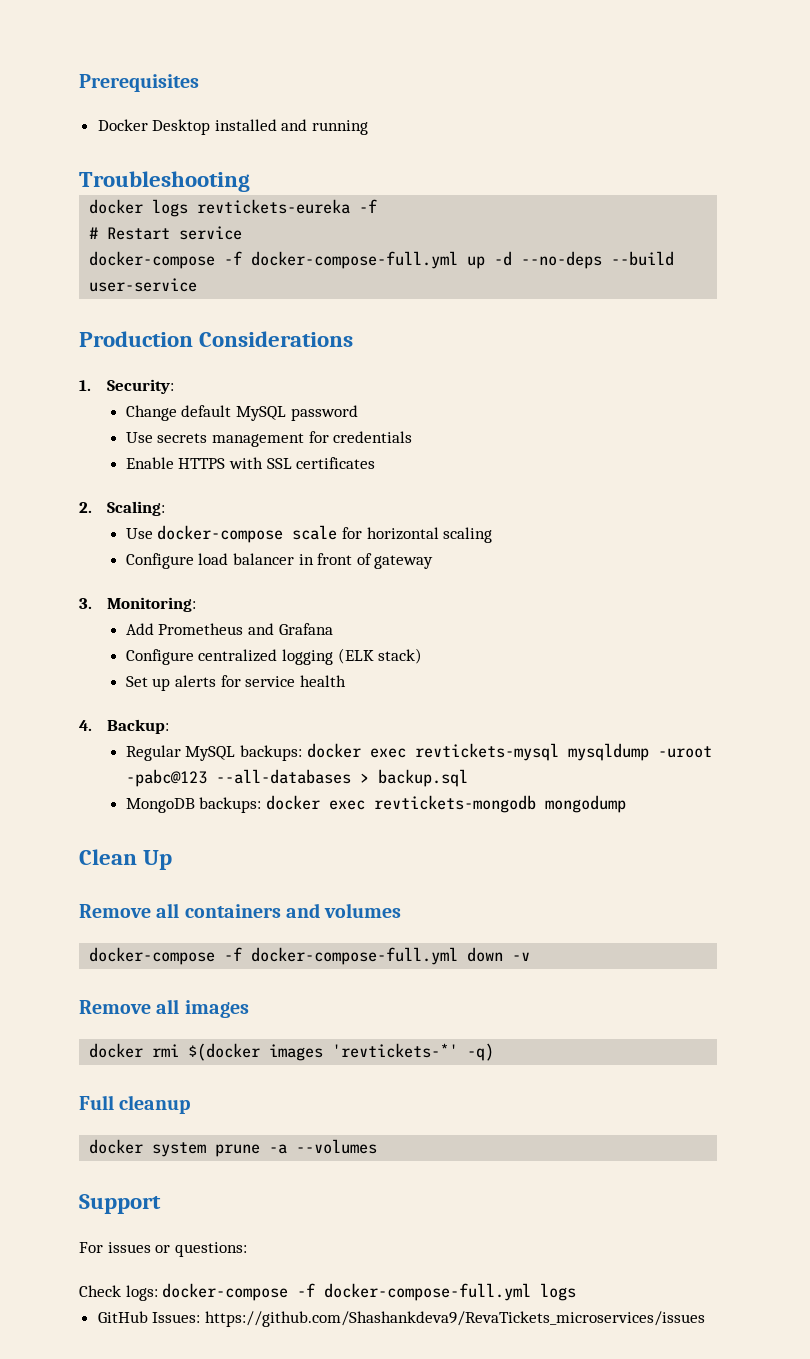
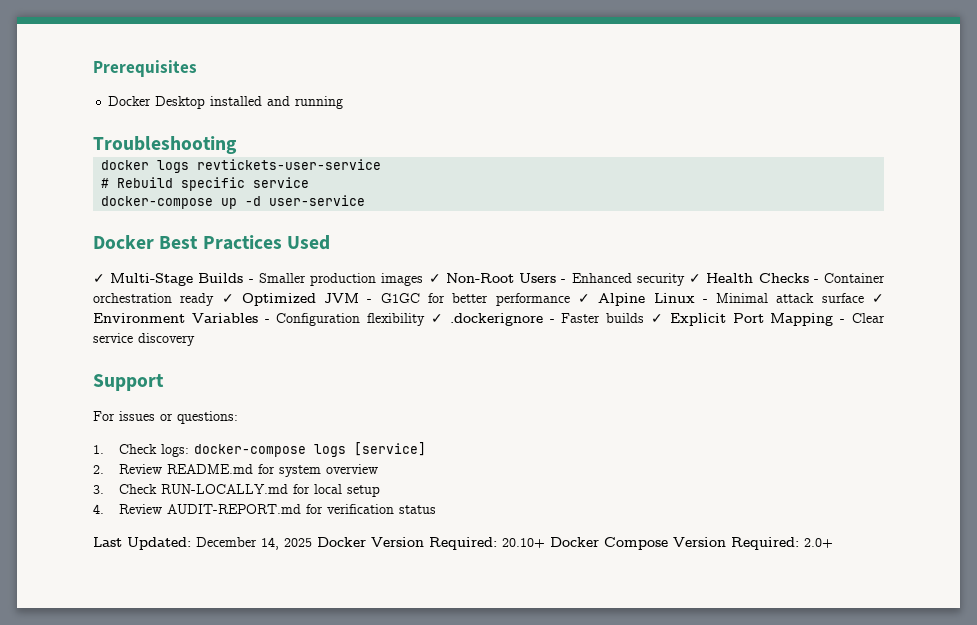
- docker logs revtickets-eureka -f
+ docker logs revtickets-user-service
- # Restart service
+ # Rebuild specific service
- docker-compose -f docker-compose-full.yml up -d --no-deps --build user-service
- Production Considerations
- 1. Security:
- Change default MySQL password
- Use secrets management for credentials
- Enable HTTPS with SSL certificates
- 2. Scaling:
- Use docker-compose scale for horizontal scaling
- Configure load balancer in front of gateway
- 3. Monitoring:
- Add Prometheus and Grafana
- Configure centralized logging (ELK stack)
- Set up alerts for service health
- 4. Backup:
- Regular MySQL backups: docker exec revtickets-mysql mysqldump -uroot -pabc@123 --all-databases > backup.sql
- MongoDB backups: docker exec revtickets-mongodb mongodump
- Clean Up
- Remove all containers and volumes
- docker-compose -f docker-compose-full.yml down -v
- Remove all images
- docker rmi $(docker images 'revtickets-*' -q)
- Full cleanup
- docker system prune -a --volumes
+ docker-compose up -d user-service
+ Docker Best Practices Used
+ ✓ Multi-Stage Builds - Smaller production images ✓ Non-Root Users - Enhanced security ✓ Health Checks - Container orchestration ready ✓ Optimized JVM - G1GC for better performance ✓ Alpine Linux - Minimal attack surface ✓ Environment Variables - Configuration flexibility ✓ .dockerignore - Faster builds ✓ Explicit Port Mapping - Clear service discovery
- Check logs: docker-compose -f docker-compose-full.yml logs
- GitHub Issues: https://github.com/Shashankdeva9/RevaTickets_microservices/issues
+ 1. Check logs: docker-compose logs [service]
+ 2. Review README.md for system overview
+ 3. Check RUN-LOCALLY.md for local setup
+ 4. Review AUDIT-REPORT.md for verification status
+ Last Updated: December 14, 2025 Docker Version Required: 20.10+ Docker Compose Version Required: 2.0+

